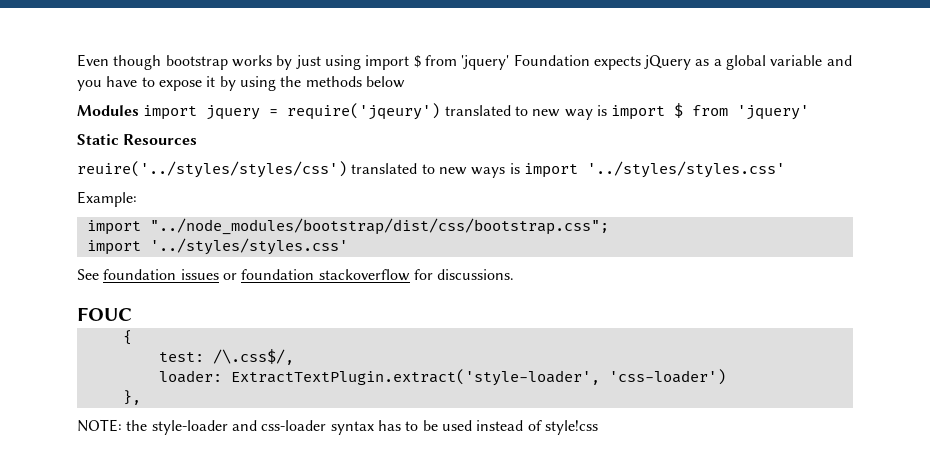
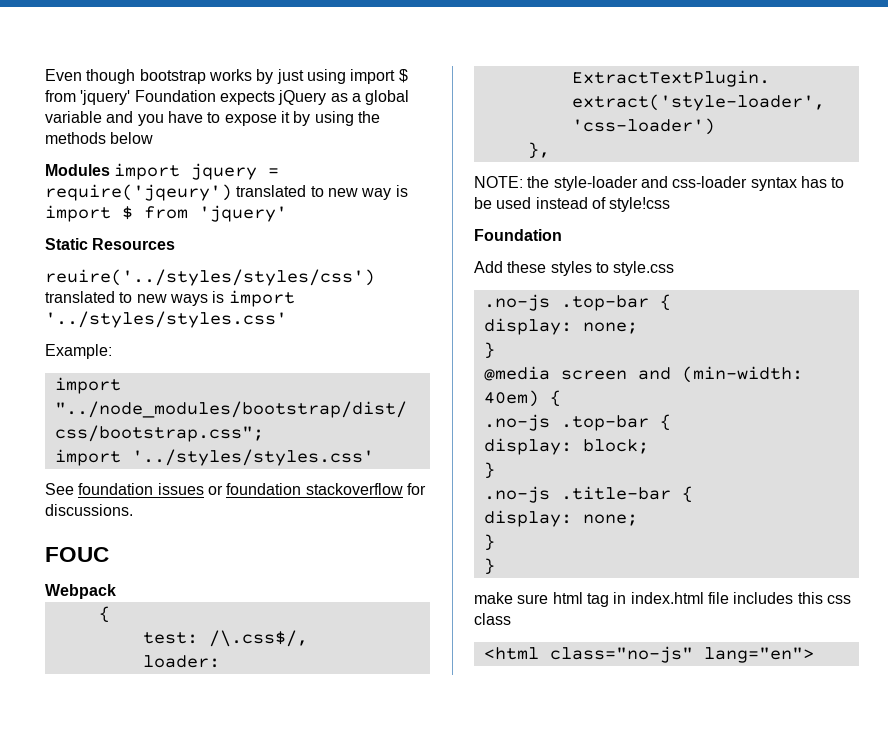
+ Webpack
  NOTE: the style-loader and css-loader syntax has to be used instead of style!css
+ Foundation
+ Add these styles to style.css
+ .no-js .top-bar {
+ display: none;
+ }
+ @media screen and (min-width: 40em) {
+ .no-js .top-bar {
+ display: block;
+ }
+ .no-js .title-bar {
+ display: none;
+ }
+ }
+ make sure html tag in index.html file includes this css class
+ <html class="no-js" lang="en">

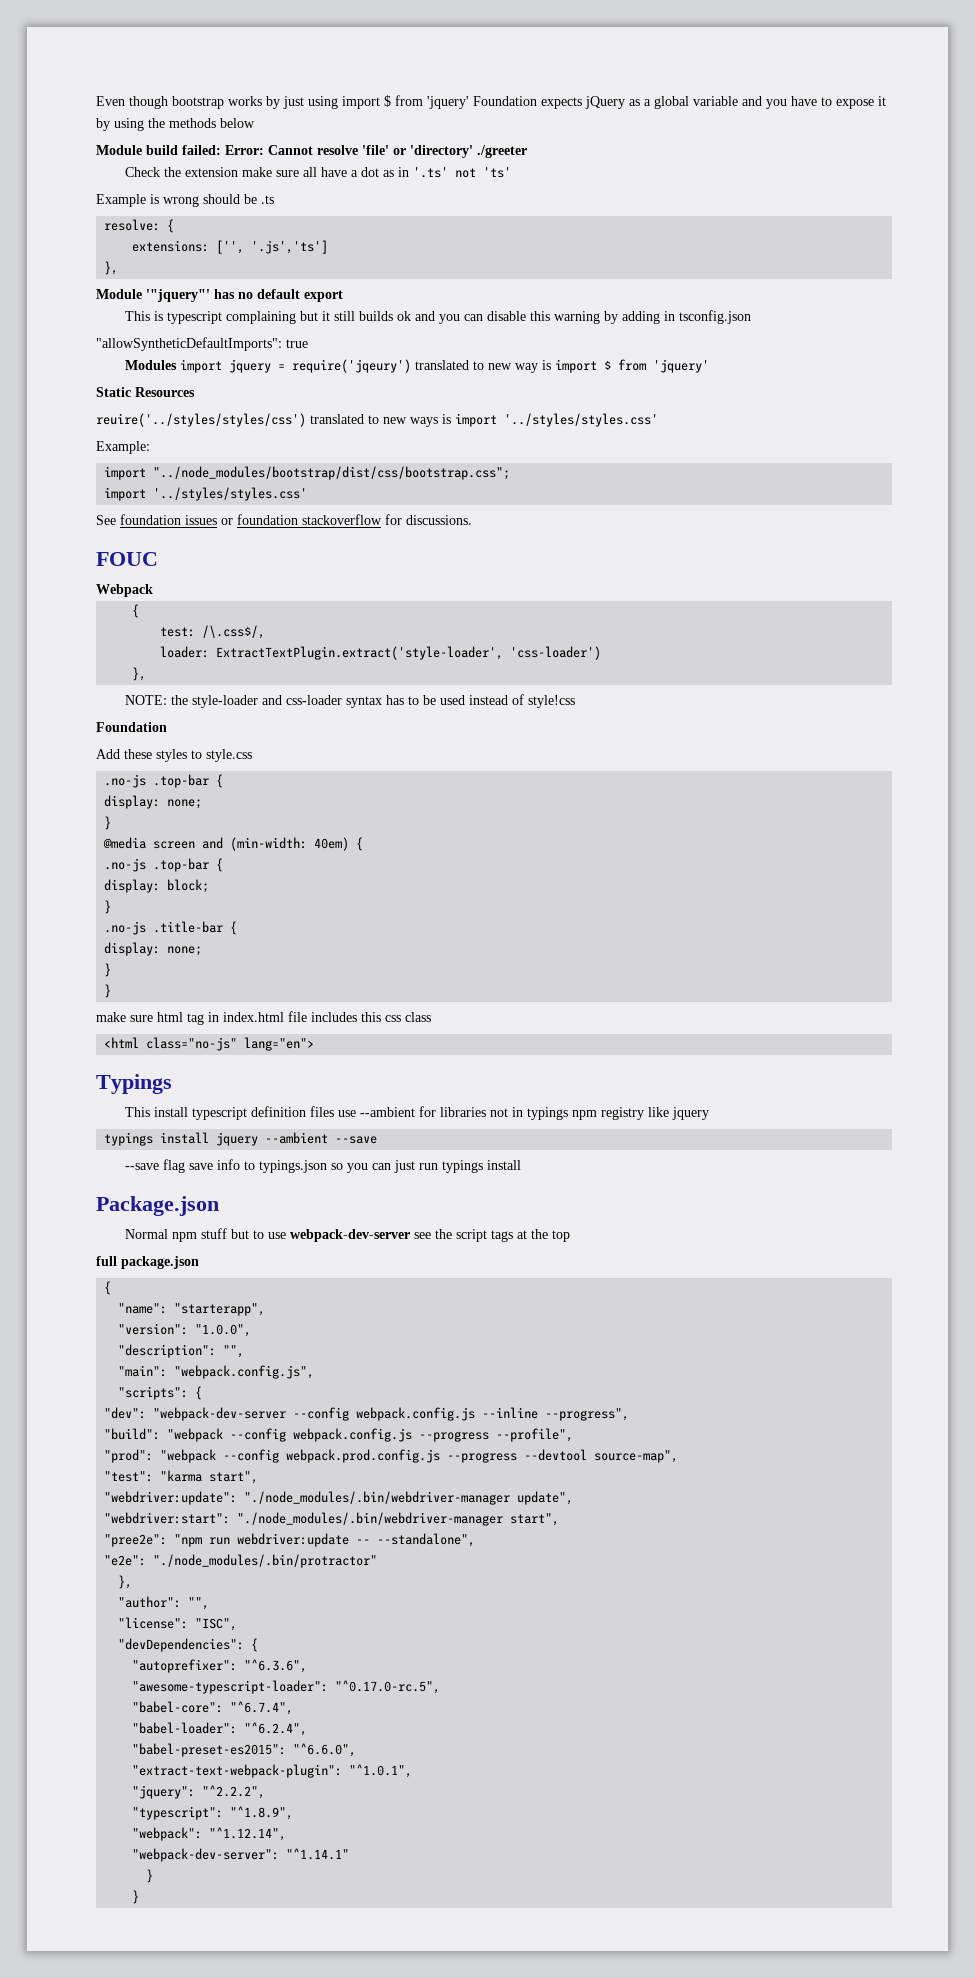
+ Module build failed: Error: Cannot resolve 'file' or 'directory' ./greeter
+ Check the extension make sure all have a dot as in '.ts' not 'ts'
+ Example is wrong should be .ts
+ resolve: {
+ extensions: ['', '.js','ts']
+ },
+ Module '"jquery"' has no default export
+ This is typescript complaining but it still builds ok and you can disable this warning by adding in tsconfig.json
+ "allowSyntheticDefaultImports": true
+ Typings
+ This install typescript definition files use --ambient for libraries not in typings npm registry like jquery
+ typings install jquery --ambient --save
+ --save flag save info to typings.json so you can just run typings install
+ Package.json
+ Normal npm stuff but to use webpack-dev-server see the script tags at the top
+ full package.json
+ {
+ "name": "starterapp",
+ "version": "1.0.0",
+ "description": "",
+ "main": "webpack.config.js",
+ "scripts": {
+ "dev": "webpack-dev-server --config webpack.config.js --inline --progress",
+ "build": "webpack --config webpack.config.js --progress --profile",
+ "prod": "webpack --config webpack.prod.config.js --progress --devtool source-map",
+ "test": "karma start",
+ "webdriver:update": "./node_modules/.bin/webdriver-manager update",
+ "webdriver:start": "./node_modules/.bin/webdriver-manager start",
+ "pree2e": "npm run webdriver:update -- --standalone",
+ "e2e": "./node_modules/.bin/protractor"
+ },
+ "author": "",
+ "license": "ISC",
+ "devDependencies": {
+ "autoprefixer": "^6.3.6",
+ "awesome-typescript-loader": "^0.17.0-rc.5",
+ "babel-core": "^6.7.4",
+ "babel-loader": "^6.2.4",
+ "babel-preset-es2015": "^6.6.0",
+ "extract-text-webpack-plugin": "^1.0.1",
+ "jquery": "^2.2.2",
+ "typescript": "^1.8.9",
+ "webpack": "^1.12.14",
+ "webpack-dev-server": "^1.14.1"
+ }
+ }

